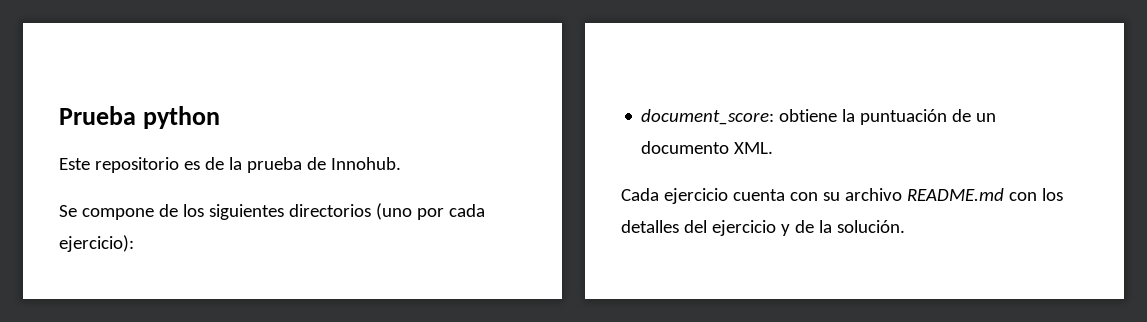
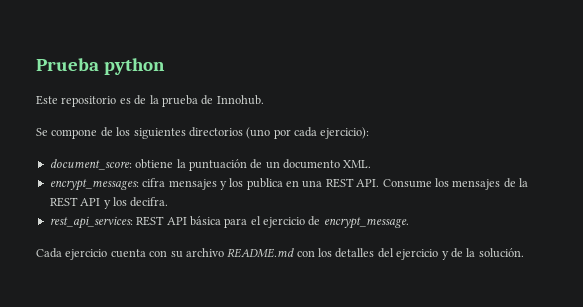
+ encrypt_messages: cifra mensajes y los publica en una REST API. Consume los mensajes de la REST API y los decifra.
+ rest_api_services: REST API básica para el ejercicio de encrypt_message.

